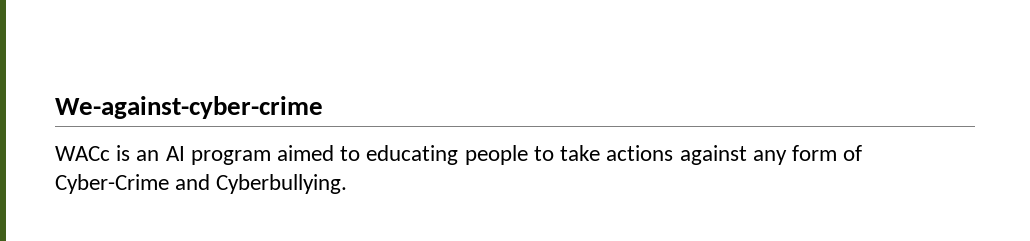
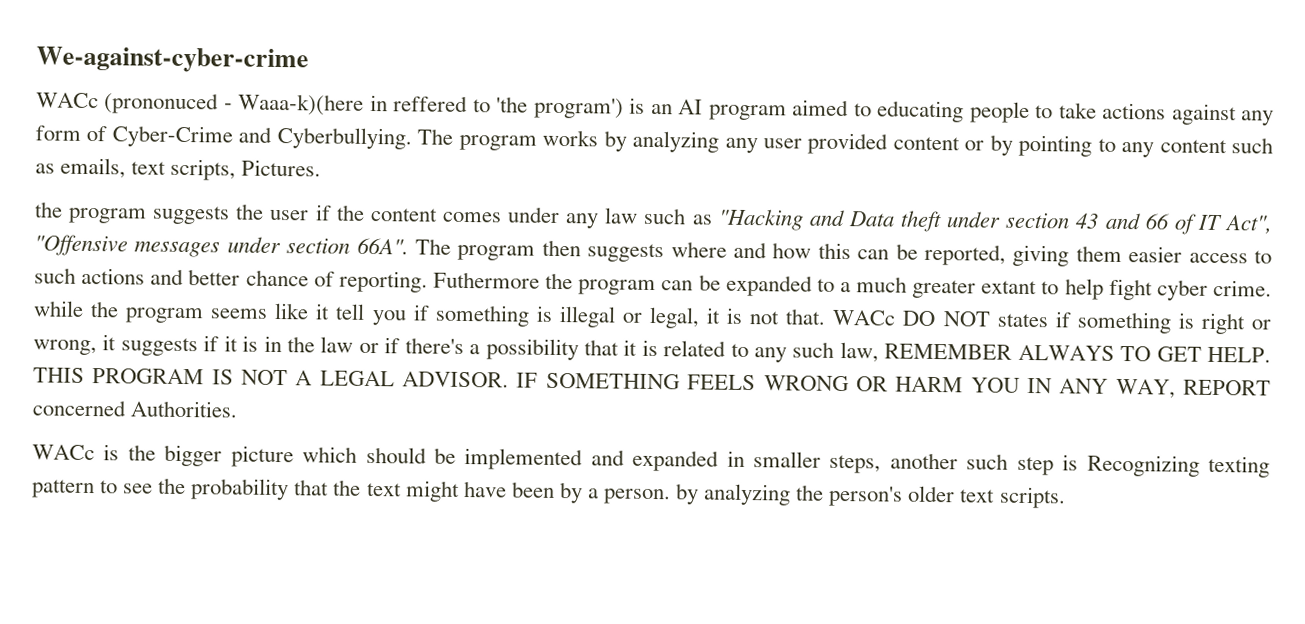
- WACc is an AI program aimed to educating people to take actions against any form of Cyber-Crime and Cyberbullying.
+ WACc (prononuced - Waaa-k)(here in reffered to 'the program') is an AI program aimed to educating people to take actions against any form of Cyber-Crime and Cyberbullying.
+ The program works by analyzing any user provided content or by pointing to any content such as emails, text scripts, Pictures.
+ the program suggests the user if the content comes under any law such as "Hacking and Data theft under section 43 and 66 of IT Act", "Offensive messages under section 66A". The program then suggests where and how this can be reported, giving them easier access to such actions and better chance of reporting. Futhermore the program can be expanded to a much greater extant to help fight cyber crime. while the program seems like it tell you if something is illegal or legal, it is not that. WACc DO NOT states if something is right or wrong, it suggests if it is in the law or if there's a possibility that it is related to any such law, REMEMBER ALWAYS TO GET HELP. THIS PROGRAM IS NOT A LEGAL ADVISOR. IF SOMETHING FEELS WRONG OR HARM YOU IN ANY WAY, REPORT concerned Authorities.
+ WACc is the bigger picture which should be implemented and expanded in smaller steps, another such step is Recognizing texting pattern to see the probability that the text might have been by a person. by analyzing the person's older text scripts.

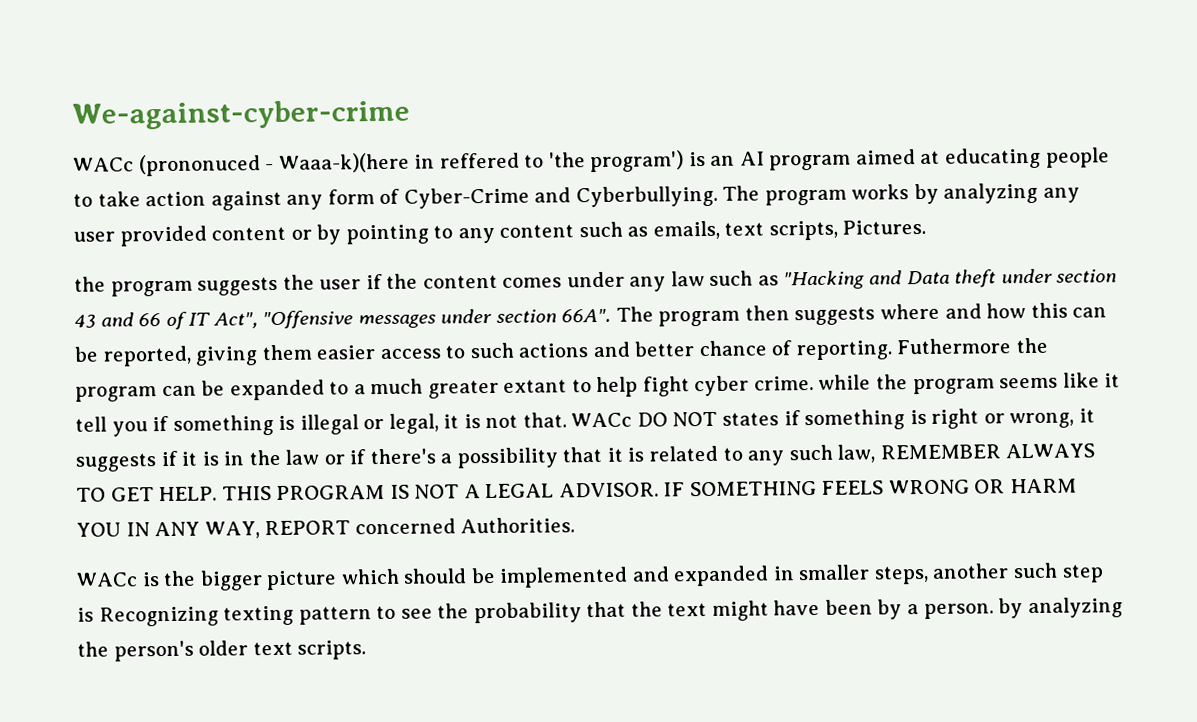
- WACc (prononuced - Waaa-k)(here in reffered to 'the program') is an AI program aimed to educating people to take actions against any form of Cyber-Crime and Cyberbullying.
+ WACc (prononuced - Waaa-k)(here in reffered to 'the program') is an AI program aimed at educating people to take action against any form of Cyber-Crime and Cyberbullying.

